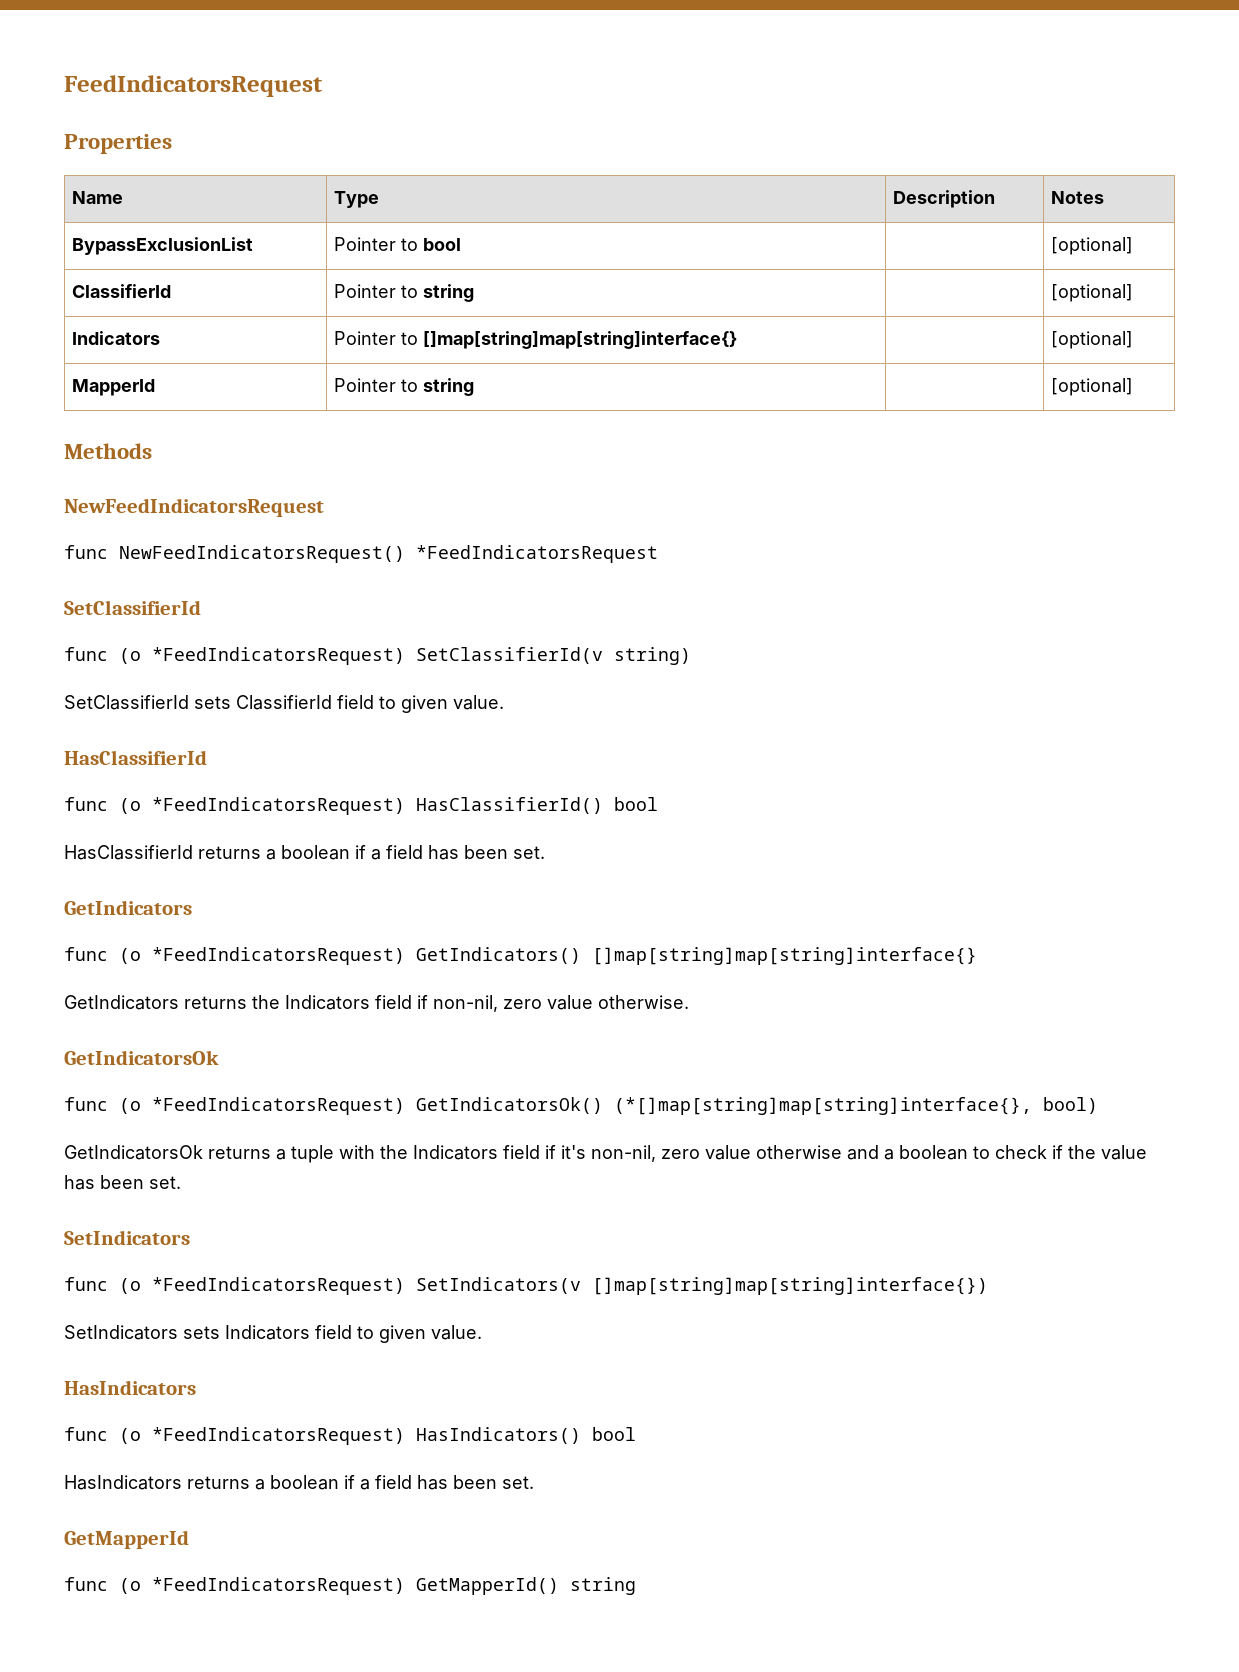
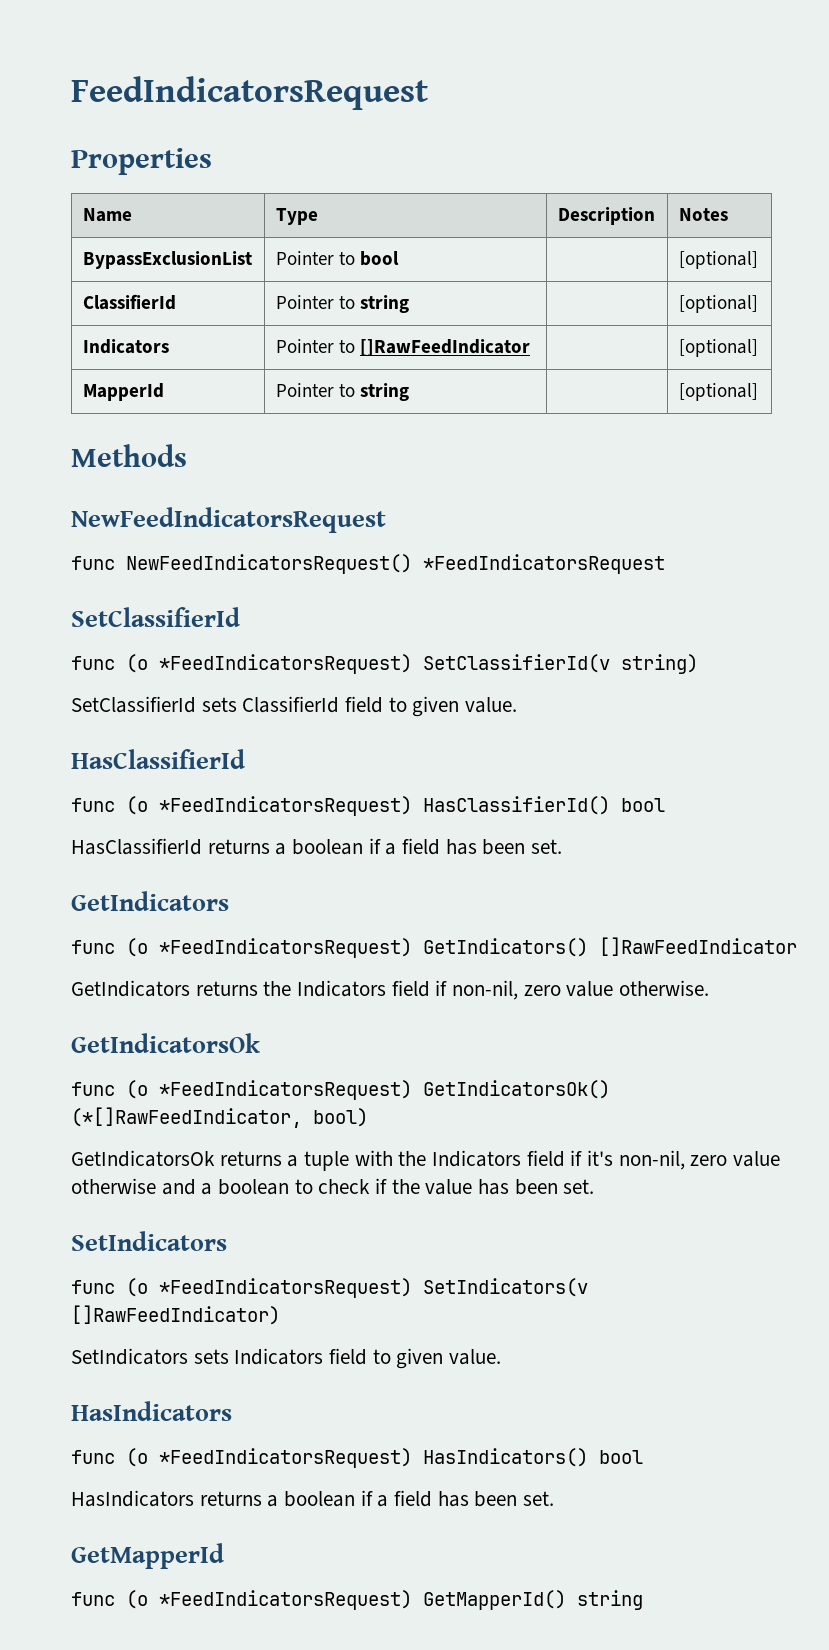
- Indicators | Pointer to []map[string]map[string]interface{} | | [optional]
+ Indicators | Pointer to []RawFeedIndicator | | [optional]
- func (o *FeedIndicatorsRequest) GetIndicators() []map[string]map[string]interface{}
+ func (o *FeedIndicatorsRequest) GetIndicators() []RawFeedIndicator
- func (o *FeedIndicatorsRequest) GetIndicatorsOk() (*[]map[string]map[string]interface{}, bool)
+ func (o *FeedIndicatorsRequest) GetIndicatorsOk() (*[]RawFeedIndicator, bool)
- func (o *FeedIndicatorsRequest) SetIndicators(v []map[string]map[string]interface{})
+ func (o *FeedIndicatorsRequest) SetIndicators(v []RawFeedIndicator)

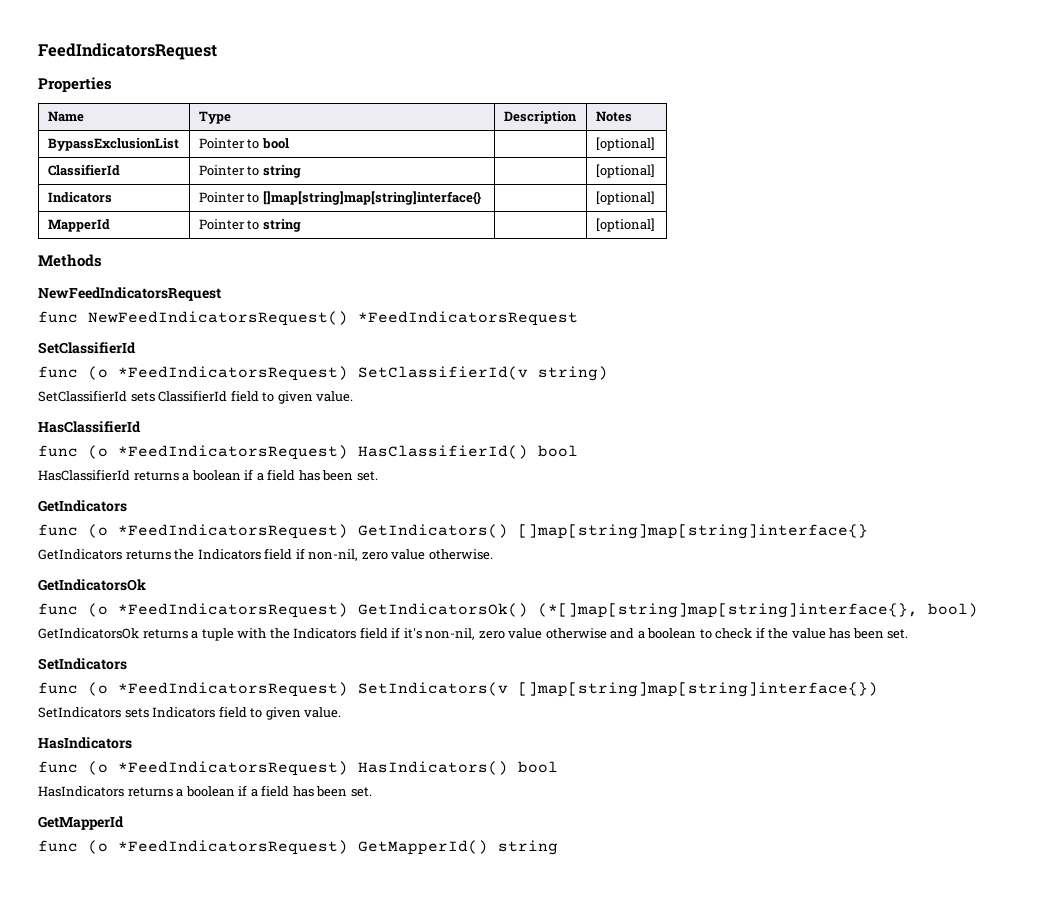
- Indicators | Pointer to []RawFeedIndicator | | [optional]
+ Indicators | Pointer to []map[string]map[string]interface{} | | [optional]
- func (o *FeedIndicatorsRequest) GetIndicators() []RawFeedIndicator
+ func (o *FeedIndicatorsRequest) GetIndicators() []map[string]map[string]interface{}
- func (o *FeedIndicatorsRequest) GetIndicatorsOk() (*[]RawFeedIndicator, bool)
+ func (o *FeedIndicatorsRequest) GetIndicatorsOk() (*[]map[string]map[string]interface{}, bool)
- func (o *FeedIndicatorsRequest) SetIndicators(v []RawFeedIndicator)
+ func (o *FeedIndicatorsRequest) SetIndicators(v []map[string]map[string]interface{})

